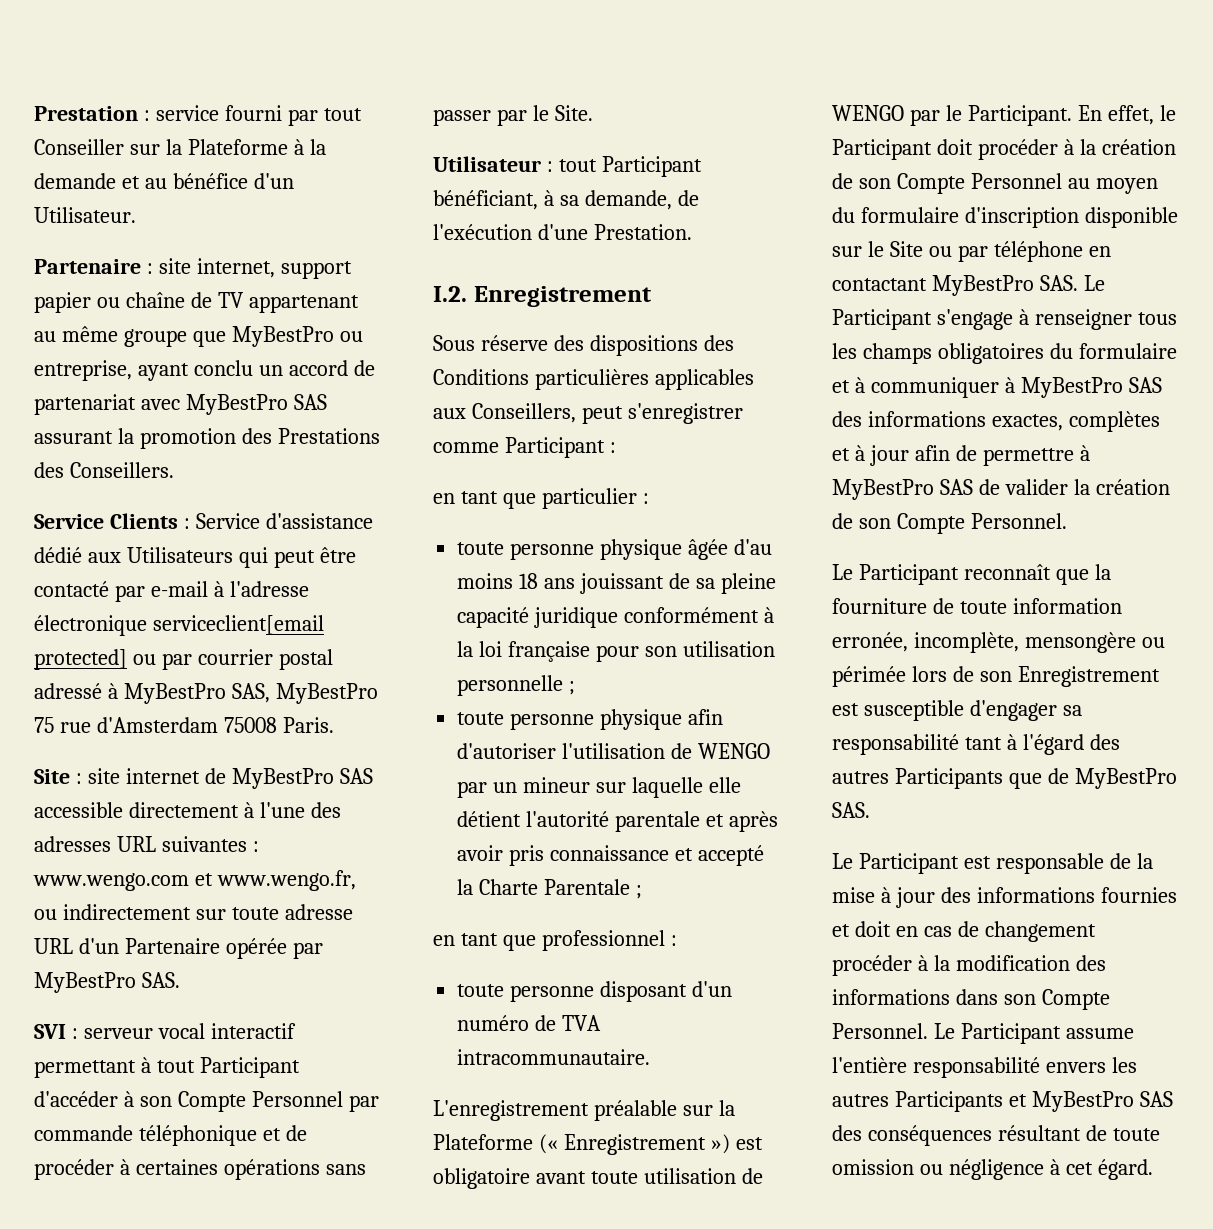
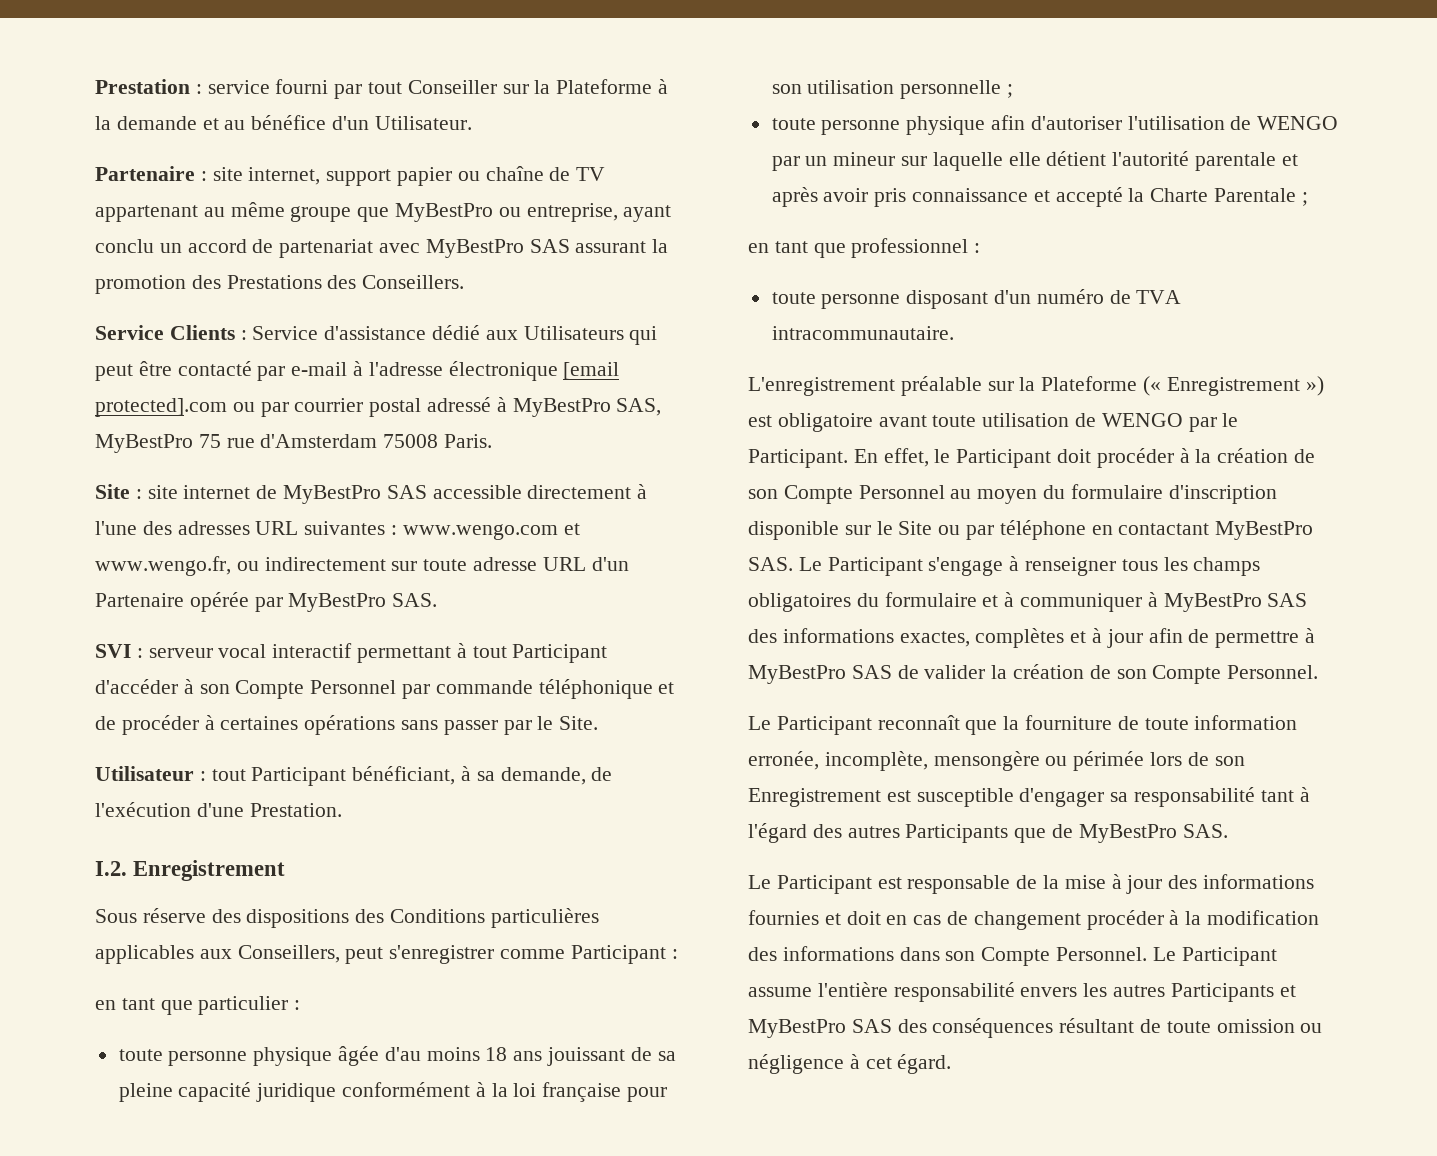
- Service Clients : Service d'assistance dédié aux Utilisateurs qui peut être contacté par e-mail à l'adresse électronique serviceclient[email protected] ou par courrier postal adressé à MyBestPro SAS, MyBestPro 75 rue d'Amsterdam 75008 Paris.
+ Service Clients : Service d'assistance dédié aux Utilisateurs qui peut être contacté par e-mail à l'adresse électronique [email protected].com ou par courrier postal adressé à MyBestPro SAS, MyBestPro 75 rue d'Amsterdam 75008 Paris.

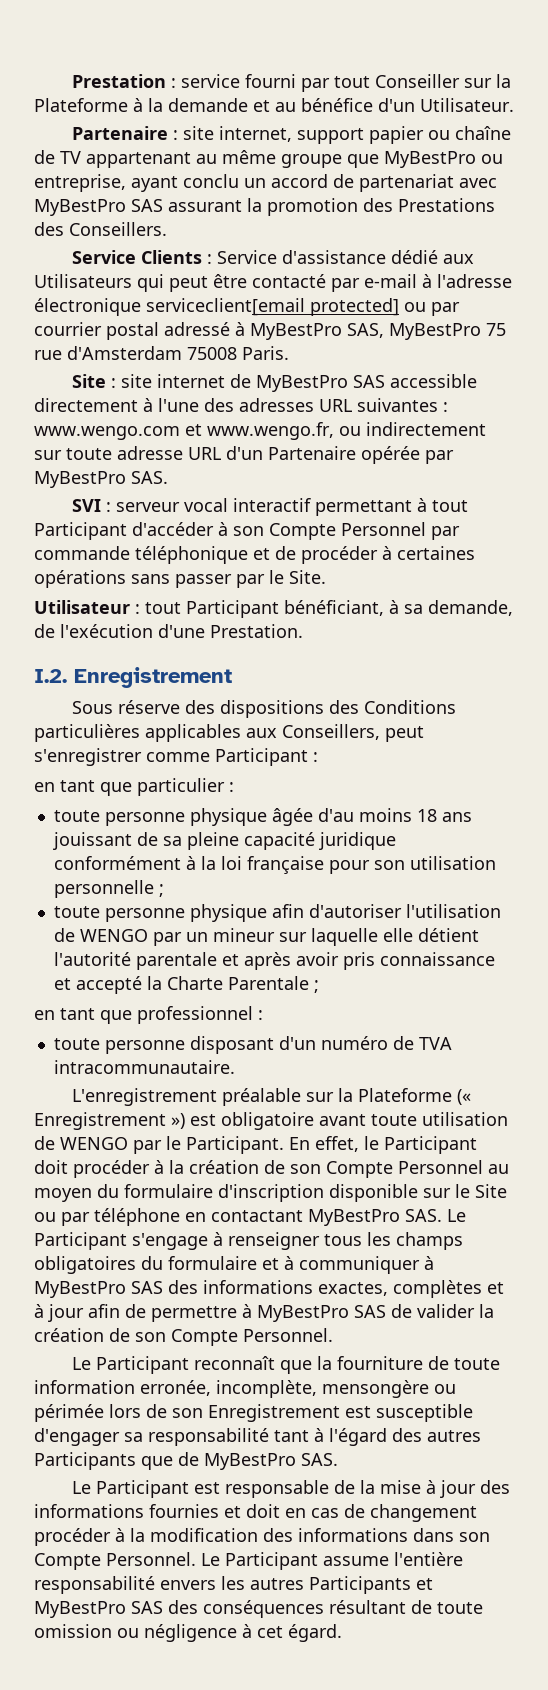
- Service Clients : Service d'assistance dédié aux Utilisateurs qui peut être contacté par e-mail à l'adresse électronique [email protected].com ou par courrier postal adressé à MyBestPro SAS, MyBestPro 75 rue d'Amsterdam 75008 Paris.
+ Service Clients : Service d'assistance dédié aux Utilisateurs qui peut être contacté par e-mail à l'adresse électronique serviceclient[email protected] ou par courrier postal adressé à MyBestPro SAS, MyBestPro 75 rue d'Amsterdam 75008 Paris.

